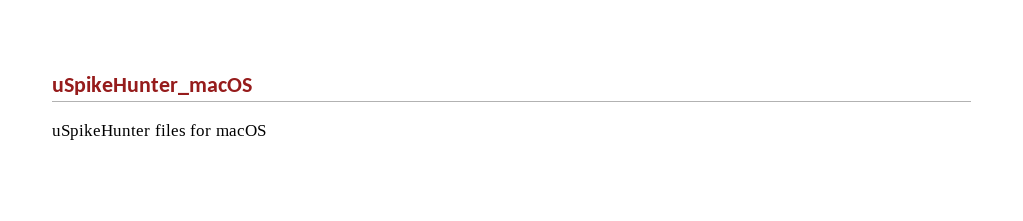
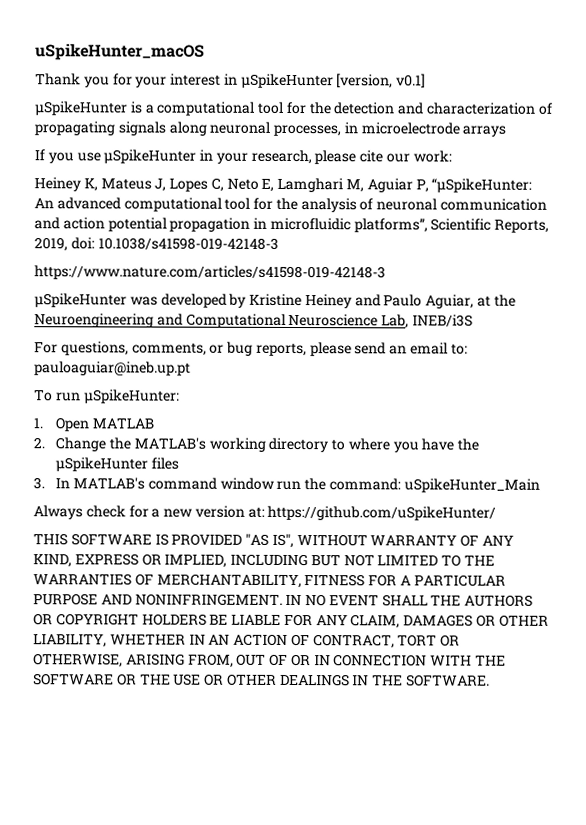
- uSpikeHunter files for macOS
+ Thank you for your interest in μSpikeHunter [version, v0.1]
+ μSpikeHunter is a computational tool for the detection and characterization of propagating signals along neuronal processes, in microelectrode arrays
+ If you use μSpikeHunter in your research, please cite our work:
+ Heiney K, Mateus J, Lopes C, Neto E, Lamghari M, Aguiar P, “µSpikeHunter: An advanced computational tool for the analysis of neuronal communication and action potential propagation in microfluidic platforms”, Scientific Reports, 2019, doi: 10.1038/s41598-019-42148-3
+ https://www.nature.com/articles/s41598-019-42148-3
+ μSpikeHunter was developed by Kristine Heiney and Paulo Aguiar, at the Neuroengineering and Computational Neuroscience Lab, INEB/i3S
+ For questions, comments, or bug reports, please send an email to: pauloaguiar@ineb.up.pt
+ To run μSpikeHunter:
+ 1. Open MATLAB
+ 2. Change the MATLAB's working directory to where you have the μSpikeHunter files
+ 3. In MATLAB's command window run the command: uSpikeHunter_Main
+ Always check for a new version at: https://github.com/uSpikeHunter/
+ THIS SOFTWARE IS PROVIDED "AS IS", WITHOUT WARRANTY OF ANY KIND, EXPRESS OR IMPLIED, INCLUDING BUT NOT LIMITED TO THE WARRANTIES OF MERCHANTABILITY, FITNESS FOR A PARTICULAR PURPOSE AND NONINFRINGEMENT. IN NO EVENT SHALL THE AUTHORS OR COPYRIGHT HOLDERS BE LIABLE FOR ANY CLAIM, DAMAGES OR OTHER LIABILITY, WHETHER IN AN ACTION OF CONTRACT, TORT OR OTHERWISE, ARISING FROM, OUT OF OR IN CONNECTION WITH THE SOFTWARE OR THE USE OR OTHER DEALINGS IN THE SOFTWARE.

